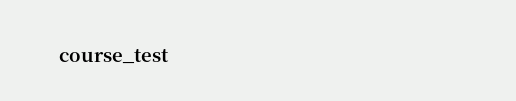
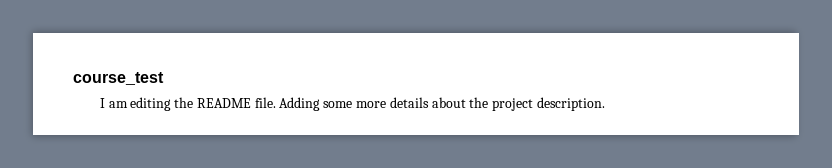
+ I am editing the README file. Adding some more details about the project description.

